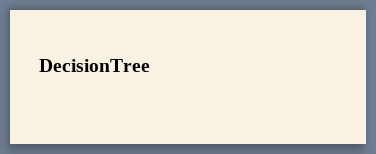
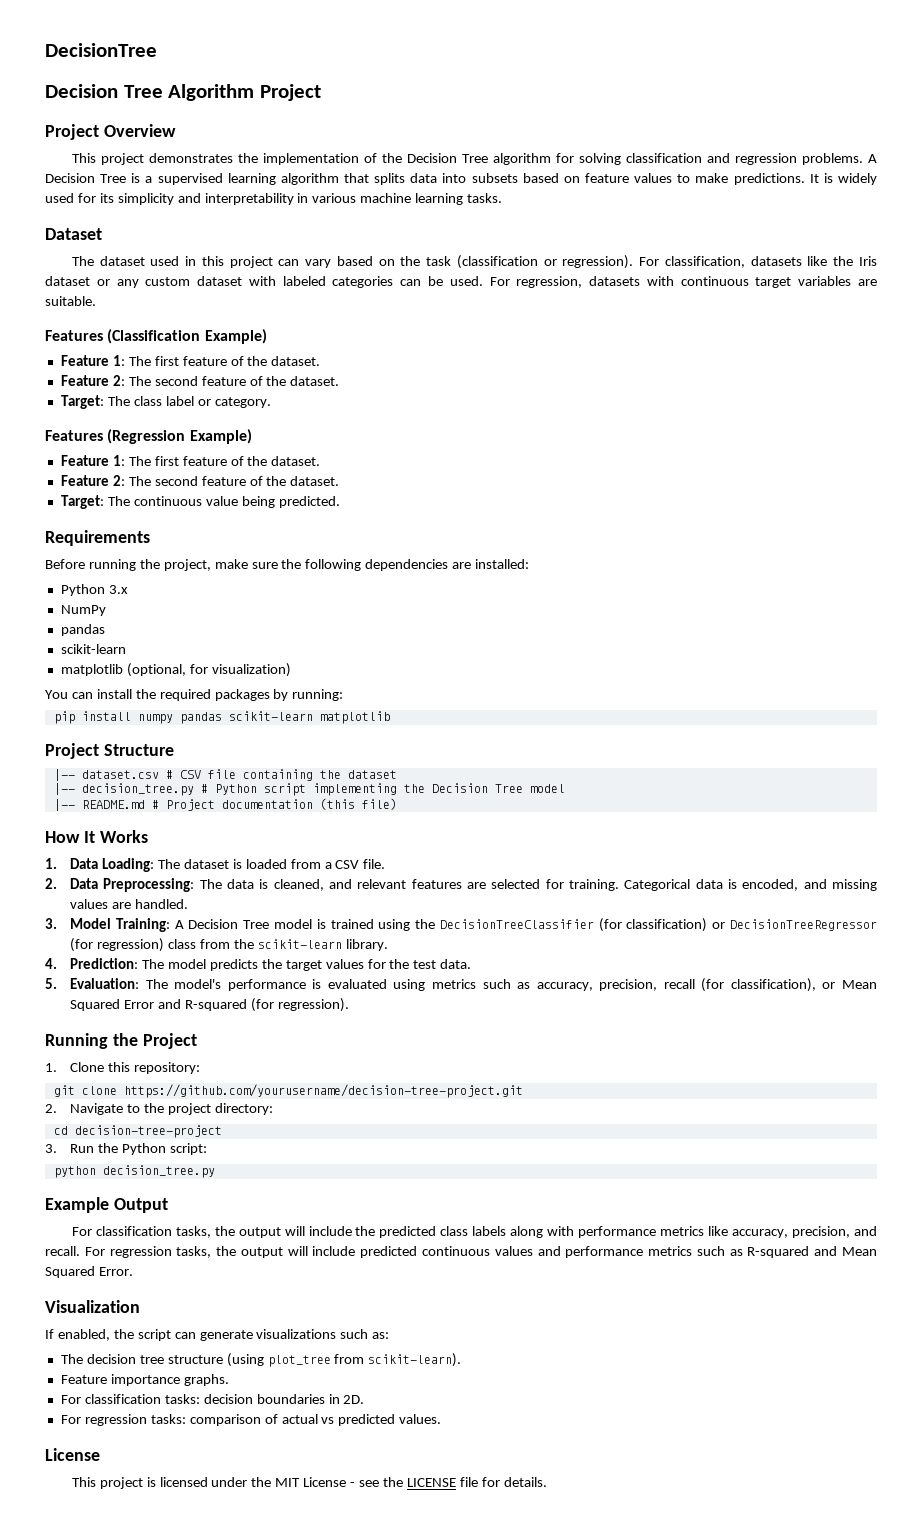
+ Decision Tree Algorithm Project
+ Project Overview
+ This project demonstrates the implementation of the Decision Tree algorithm for solving classification and regression problems. A Decision Tree is a supervised learning algorithm that splits data into subsets based on feature values to make predictions. It is widely used for its simplicity and interpretability in various machine learning tasks.
+ Dataset
+ The dataset used in this project can vary based on the task (classification or regression). For classification, datasets like the Iris dataset or any custom dataset with labeled categories can be used. For regression, datasets with continuous target variables are suitable.
+ Features (Classification Example)
+ Feature 1: The first feature of the dataset.
+ Feature 2: The second feature of the dataset.
+ Target: The class label or category.
+ Features (Regression Example)
+ Feature 1: The first feature of the dataset.
+ Feature 2: The second feature of the dataset.
+ Target: The continuous value being predicted.
+ Requirements
+ Before running the project, make sure the following dependencies are installed:
+ Python 3.x
+ NumPy
+ pandas
+ scikit-learn
+ matplotlib (optional, for visualization)
+ You can install the required packages by running:
+ pip install numpy pandas scikit-learn matplotlib
+ Project Structure
+ |-- dataset.csv # CSV file containing the dataset
+ |-- decision_tree.py # Python script implementing the Decision Tree model
+ |-- README.md # Project documentation (this file)
+ How It Works
+ 1. Data Loading: The dataset is loaded from a CSV file.
+ 2. Data Preprocessing: The data is cleaned, and relevant features are selected for training. Categorical data is encoded, and missing values are handled.
+ 3. Model Training: A Decision Tree model is trained using the DecisionTreeClassifier (for classification) or DecisionTreeRegressor (for regression) class from the scikit-learn library.
+ 4. Prediction: The model predicts the target values for the test data.
+ 5. Evaluation: The model's performance is evaluated using metrics such as accuracy, precision, recall (for classification), or Mean Squared Error and R-squared (for regression).
+ Running the Project
+ 1. Clone this repository:
+ git clone https://github.com/yourusername/decision-tree-project.git
+ 2. Navigate to the project directory:
+ cd decision-tree-project
+ 3. Run the Python script:
+ python decision_tree.py
+ Example Output
+ For classification tasks, the output will include the predicted class labels along with performance metrics like accuracy, precision, and recall. For regression tasks, the output will include predicted continuous values and performance metrics such as R-squared and Mean Squared Error.
+ Visualization
+ If enabled, the script can generate visualizations such as:
+ The decision tree structure (using plot_tree from scikit-learn).
+ Feature importance graphs.
+ For classification tasks: decision boundaries in 2D.
+ For regression tasks: comparison of actual vs predicted values.
+ License
+ This project is licensed under the MIT License - see the LICENSE file for details.

